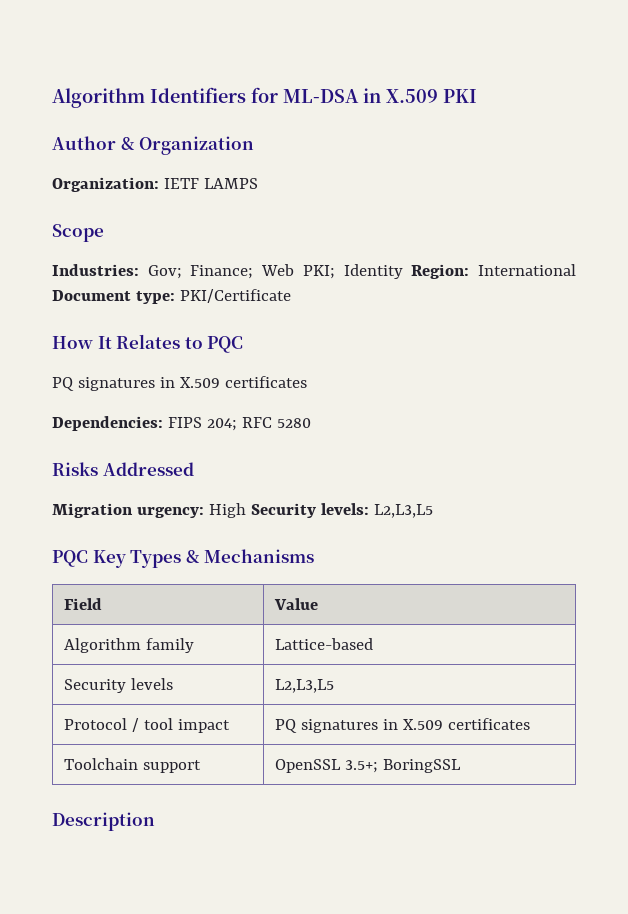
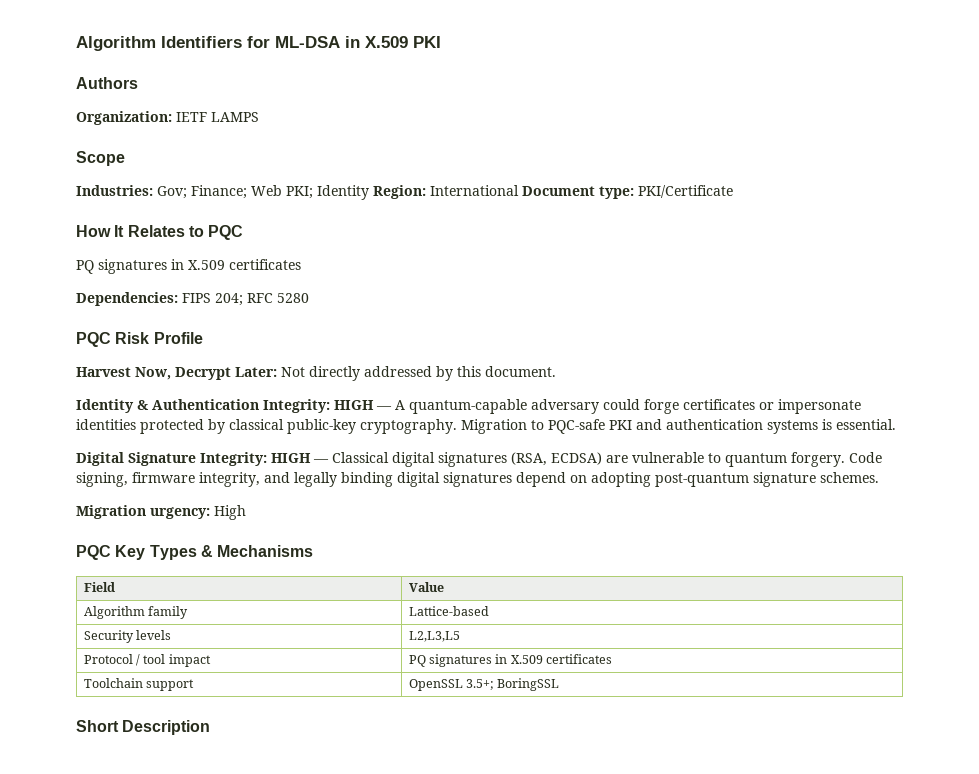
- Author & Organization
+ Authors
- Risks Addressed
+ PQC Risk Profile
+ Harvest Now, Decrypt Later: Not directly addressed by this document.
+ Identity & Authentication Integrity: HIGH — A quantum-capable adversary could forge certificates or impersonate identities protected by classical public-key cryptography. Migration to PQC-safe PKI and authentication systems is essential.
+ Digital Signature Integrity: HIGH — Classical digital signatures (RSA, ECDSA) are vulnerable to quantum forgery. Code signing, firmware integrity, and legally binding digital signatures depend on adopting post-quantum signature schemes.
- Migration urgency: High Security levels: L2,L3,L5
+ Migration urgency: High
- Description
+ Short Description

